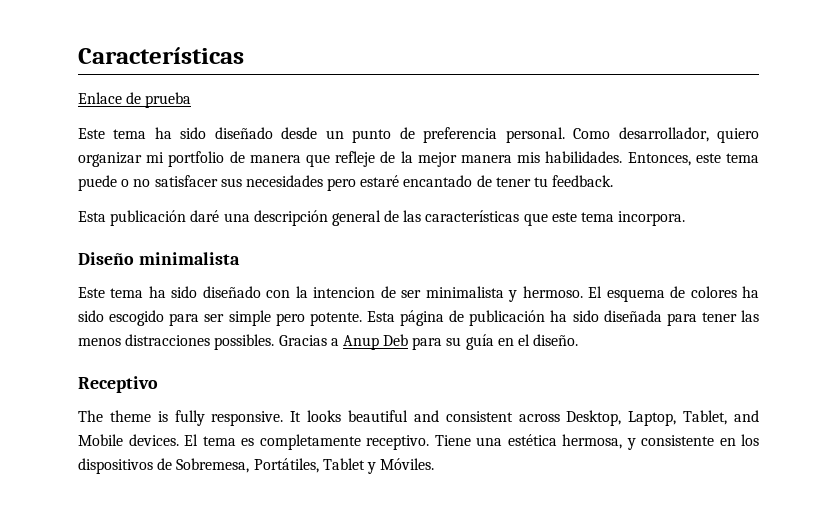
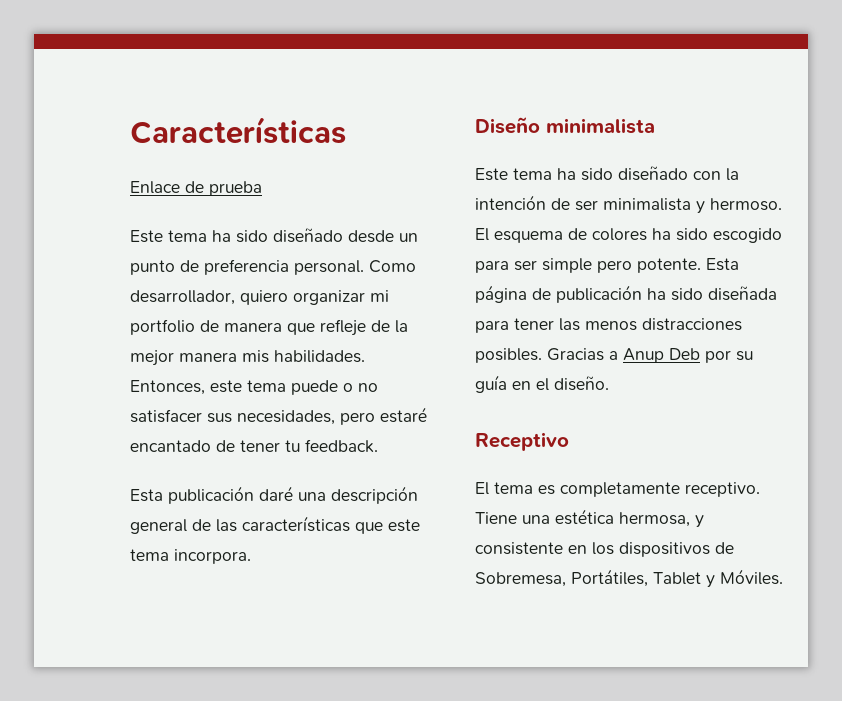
- Entonces, este tema puede o no satisfacer sus necesidades pero estaré encantado de tener tu feedback.
+ Entonces, este tema puede o no satisfacer sus necesidades, pero estaré encantado de tener tu feedback.
- Este tema ha sido diseñado con la intencion de ser minimalista y hermoso.
+ Este tema ha sido diseñado con la intención de ser minimalista y hermoso.
- Esta página de publicación ha sido diseñada para tener las menos distracciones possibles.
+ Esta página de publicación ha sido diseñada para tener las menos distracciones posibles.
- Gracias a Anup Deb para su guía en el diseño.
+ Gracias a Anup Deb por su guía en el diseño.
- The theme is fully responsive. It looks beautiful and consistent across Desktop, Laptop, Tablet, and Mobile devices.

